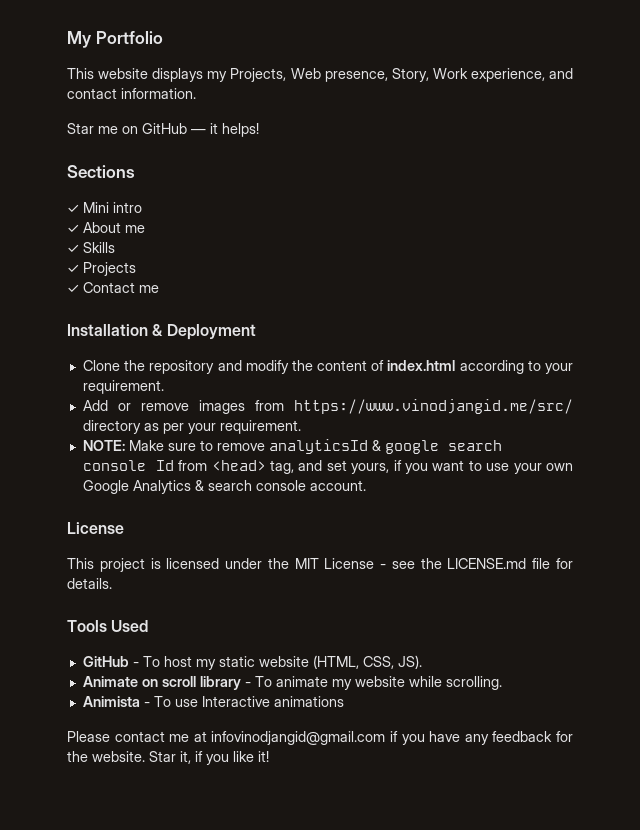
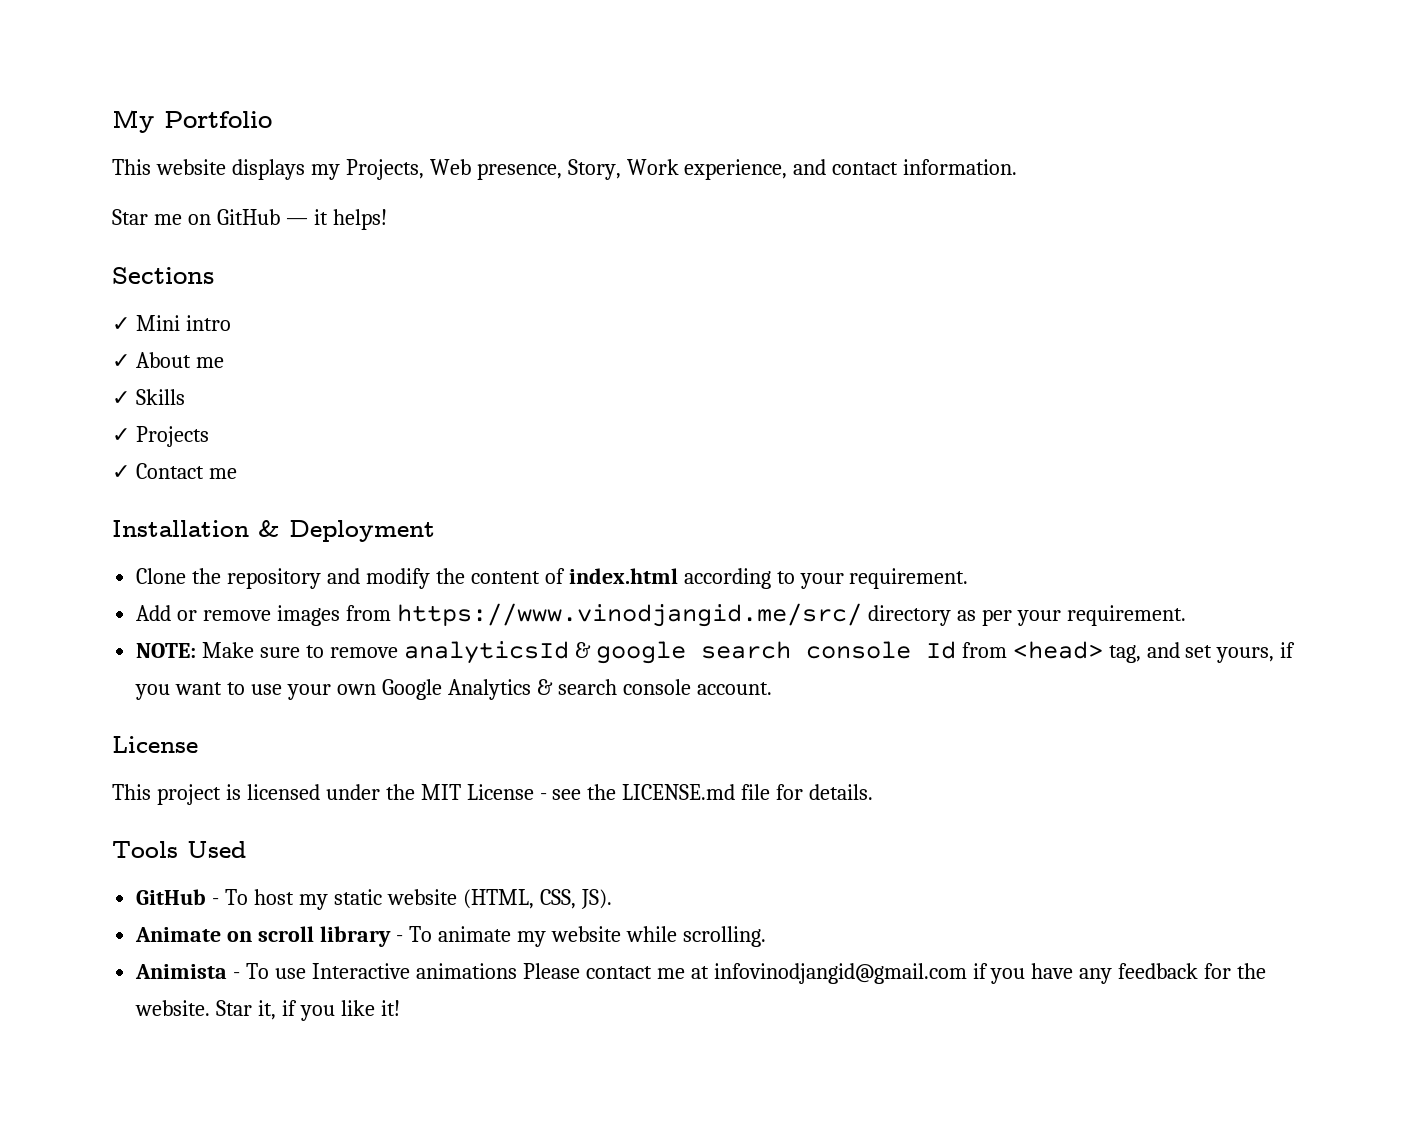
- Animista - To use Interactive animations
- Please contact me at infovinodjangid@gmail.com if you have any feedback for the website.
+ Animista - To use Interactive animations Please contact me at infovinodjangid@gmail.com if you have any feedback for the website.

